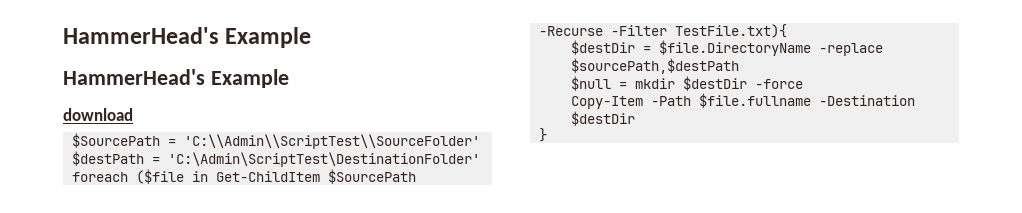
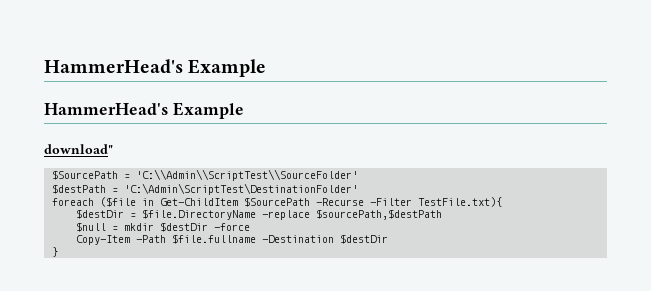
- download
+ download"

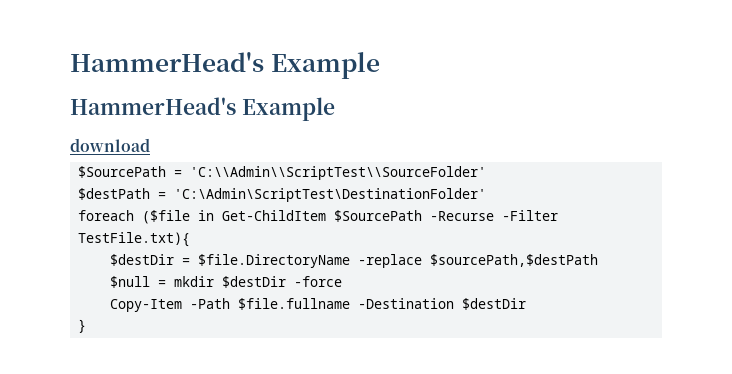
- download"
+ download

